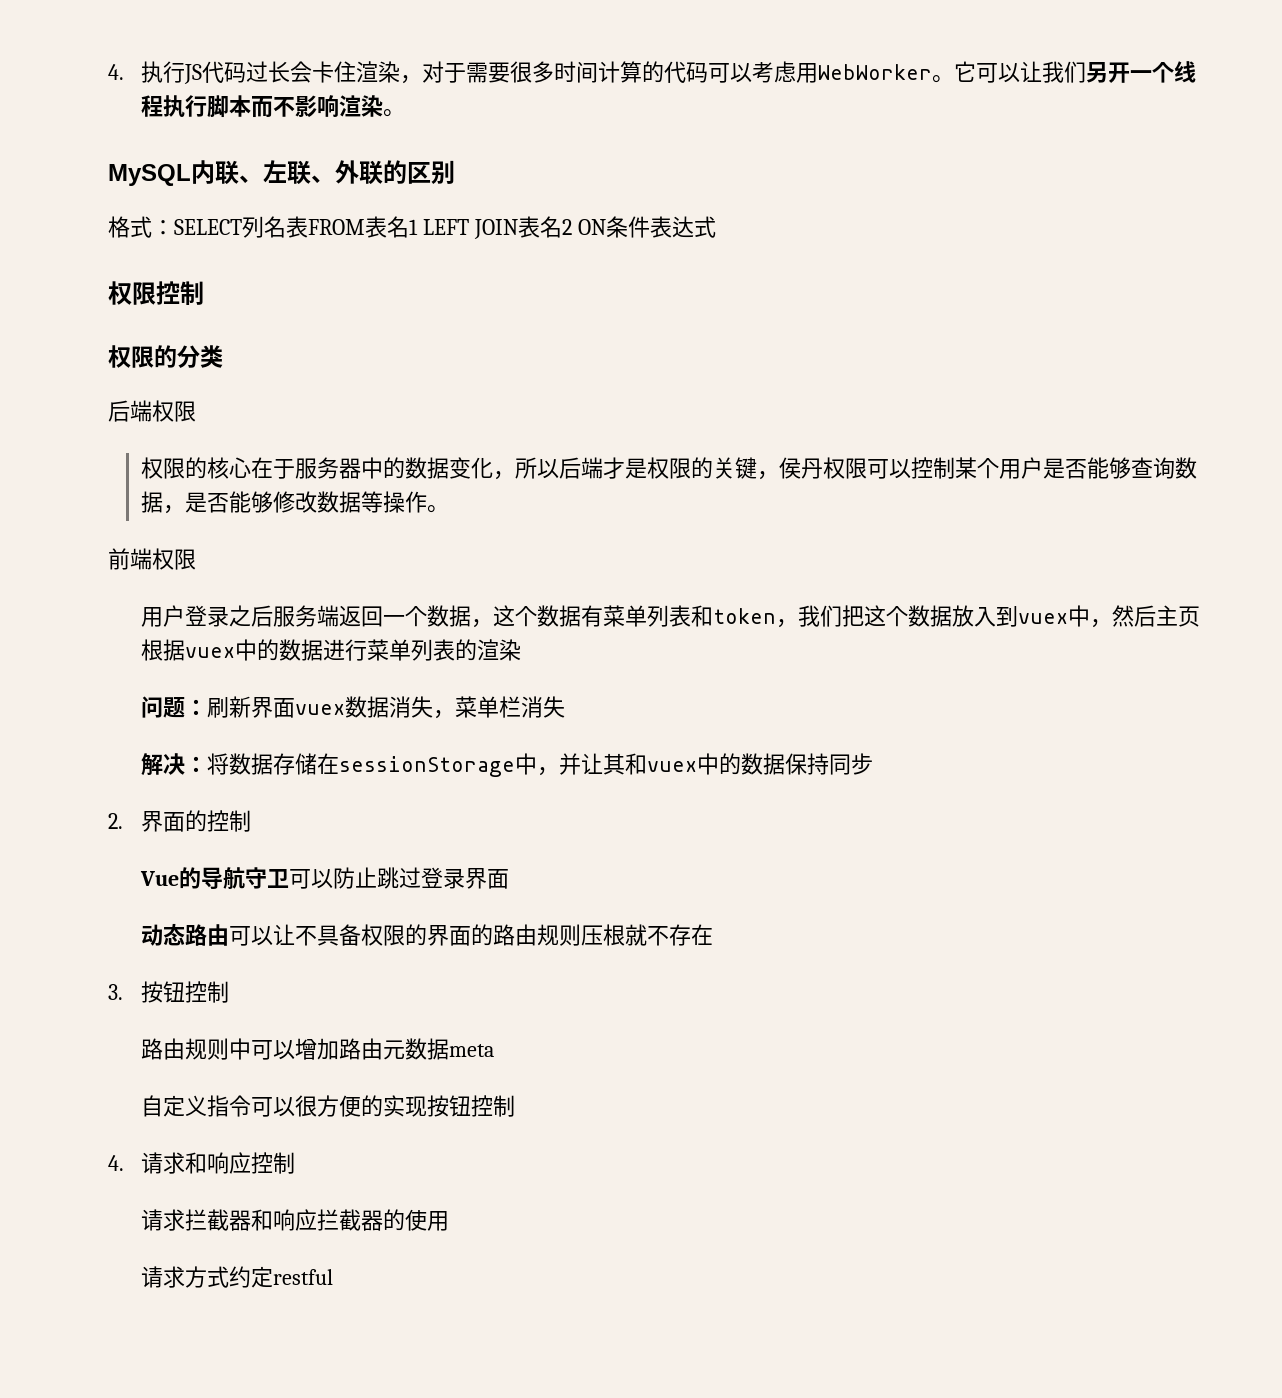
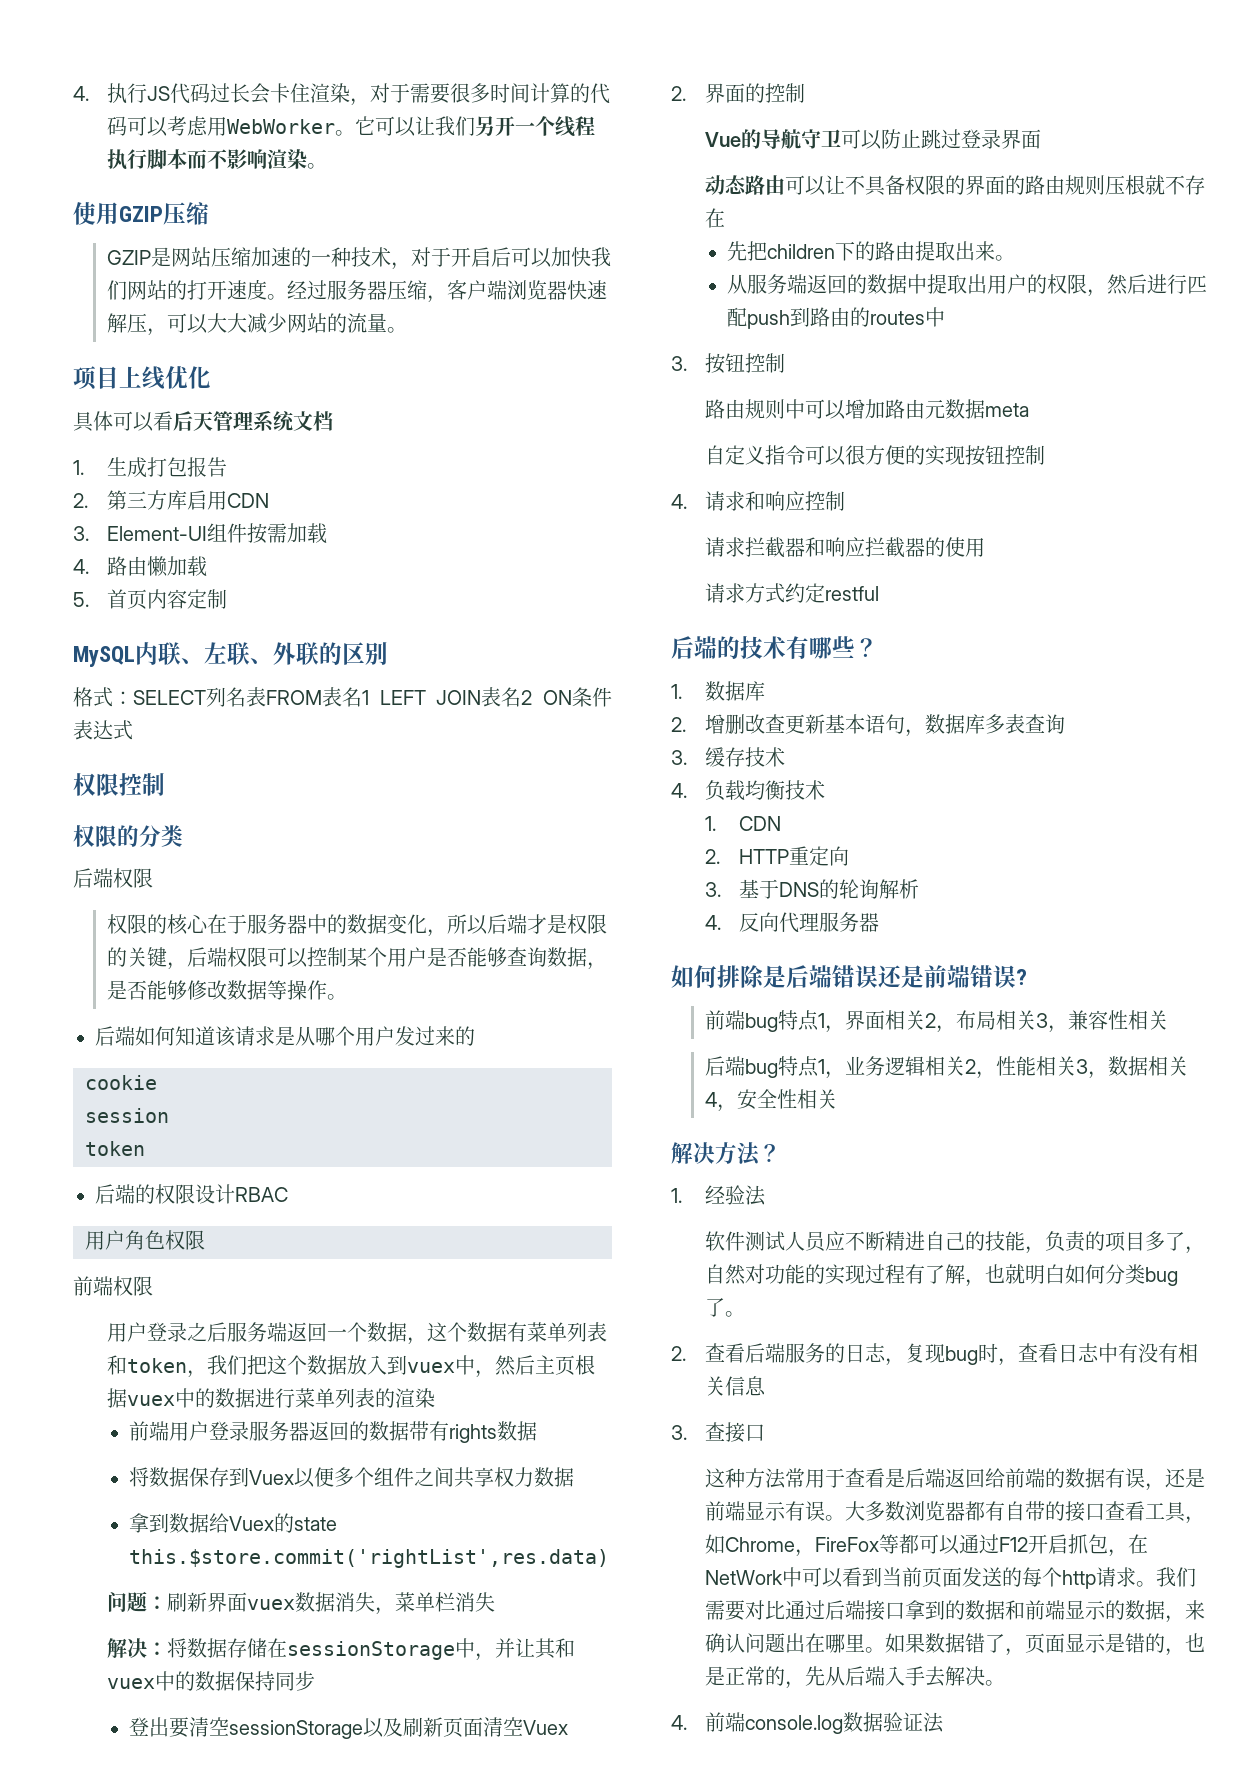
+ 使用GZIP压缩
+ GZIP是网站压缩加速的一种技术，对于开启后可以加快我们网站的打开速度。经过服务器压缩，客户端浏览器快速解压，可以大大减少网站的流量。
+ 项目上线优化
+ 具体可以看后天管理系统文档
+ 1.生成打包报告
+ 2.第三方库启用CDN
+ 3. Element-UI组件按需加载
+ 4.路由懒加载
+ 5.首页内容定制
- 权限的核心在于服务器中的数据变化，所以后端才是权限的关键，侯丹权限可以控制某个用户是否能够查询数据，是否能够修改数据等操作。
+ 权限的核心在于服务器中的数据变化，所以后端才是权限的关键，后端权限可以控制某个用户是否能够查询数据，是否能够修改数据等操作。
+ 后端如何知道该请求是从哪个用户发过来的
+ cookie
+ session
+ token
+ 后端的权限设计RBAC
+ 用户角色权限
+ 前端用户登录服务器返回的数据带有rights数据
+ 将数据保存到Vuex以便多个组件之间共享权力数据
+ 拿到数据给Vuex的state this.$store.commit('rightList',res.data)
+ 登出要清空sessionStorage以及刷新页面清空Vuex
+ 先把children下的路由提取出来。
+ 从服务端返回的数据中提取出用户的权限，然后进行匹配push到路由的routes中
+ 后端的技术有哪些？
+ 1.数据库
+ 2.增删改查更新基本语句，数据库多表查询
+ 3.缓存技术
+ 4.负载均衡技术
+ 1. CDN
+ 2. HTTP重定向
+ 3.基于DNS的轮询解析
+ 4.反向代理服务器
+ 如何排除是后端错误还是前端错误?
+ 前端bug特点1，界面相关2，布局相关3，兼容性相关
+ 后端bug特点1，业务逻辑相关2，性能相关3，数据相关4，安全性相关
+ 解决方法？
+ 1.经验法
+ 软件测试人员应不断精进自己的技能，负责的项目多了，自然对功能的实现过程有了解，也就明白如何分类bug了。
+ 2.查看后端服务的日志，复现bug时，查看日志中有没有相关信息
+ 3.查接口
+ 这种方法常用于查看是后端返回给前端的数据有误，还是前端显示有误。大多数浏览器都有自带的接口查看工具，如Chrome，FireFox等都可以通过F12开启抓包，在NetWork中可以看到当前页面发送的每个http请求。我们需要对比通过后端接口拿到的数据和前端显示的数据，来确认问题出在哪里。如果数据错了，页面显示是错的，也是正常的，先从后端入手去解决。
+ 4.前端console.log数据验证法

